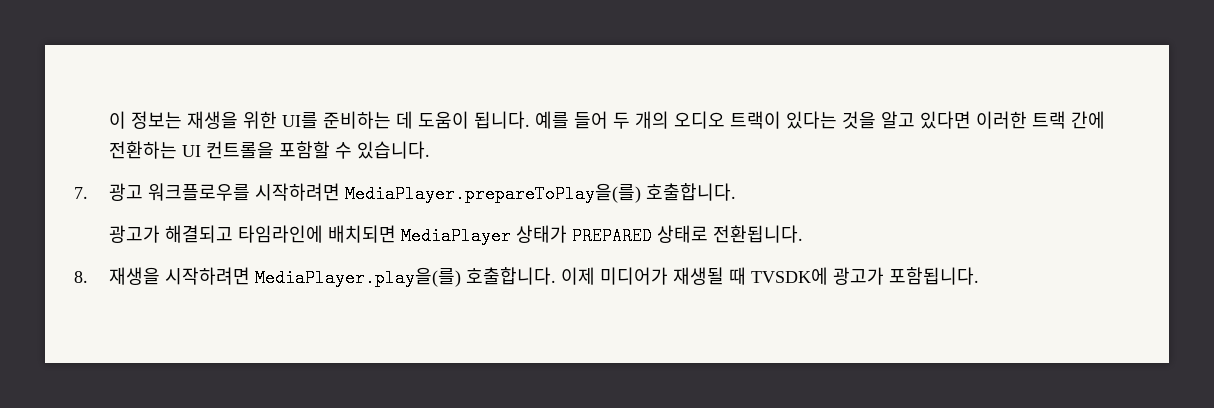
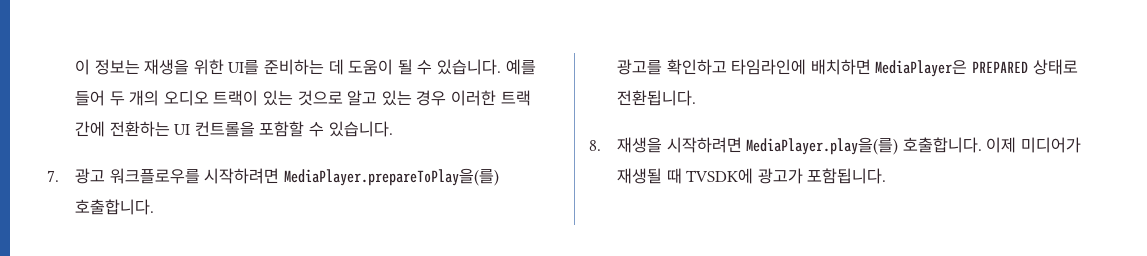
- 이 정보는 재생을 위한 UI를 준비하는 데 도움이 됩니다.
+ 이 정보는 재생을 위한 UI를 준비하는 데 도움이 될 수 있습니다.
- 예를 들어 두 개의 오디오 트랙이 있다는 것을 알고 있다면 이러한 트랙 간에 전환하는 UI 컨트롤을 포함할 수 있습니다.
+ 예를 들어 두 개의 오디오 트랙이 있는 것으로 알고 있는 경우 이러한 트랙 간에 전환하는 UI 컨트롤을 포함할 수 있습니다.
- 광고가 해결되고 타임라인에 배치되면 MediaPlayer 상태가 PREPARED 상태로 전환됩니다.
+ 광고를 확인하고 타임라인에 배치하면 MediaPlayer은 PREPARED 상태로 전환됩니다.

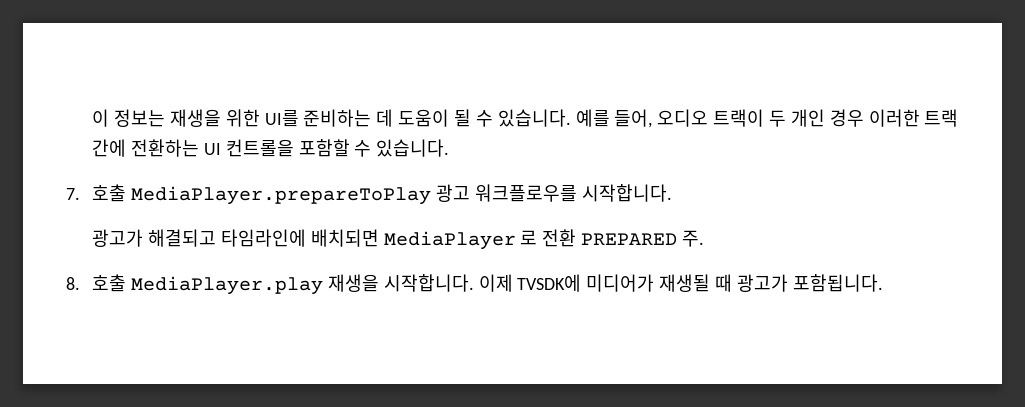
- 예를 들어 두 개의 오디오 트랙이 있는 것으로 알고 있는 경우 이러한 트랙 간에 전환하는 UI 컨트롤을 포함할 수 있습니다.
+ 예를 들어, 오디오 트랙이 두 개인 경우 이러한 트랙 간에 전환하는 UI 컨트롤을 포함할 수 있습니다.
- 7. 광고 워크플로우를 시작하려면 MediaPlayer.prepareToPlay을(를) 호출합니다.
- 광고를 확인하고 타임라인에 배치하면 MediaPlayer은 PREPARED 상태로 전환됩니다.
- 8. 재생을 시작하려면 MediaPlayer.play을(를) 호출합니다. 이제 미디어가 재생될 때 TVSDK에 광고가 포함됩니다.
+ 7. 호출 MediaPlayer.prepareToPlay 광고 워크플로우를 시작합니다.
+ 광고가 해결되고 타임라인에 배치되면 MediaPlayer 로 전환 PREPARED 주.
+ 8. 호출 MediaPlayer.play 재생을 시작합니다. 이제 TVSDK에 미디어가 재생될 때 광고가 포함됩니다.

